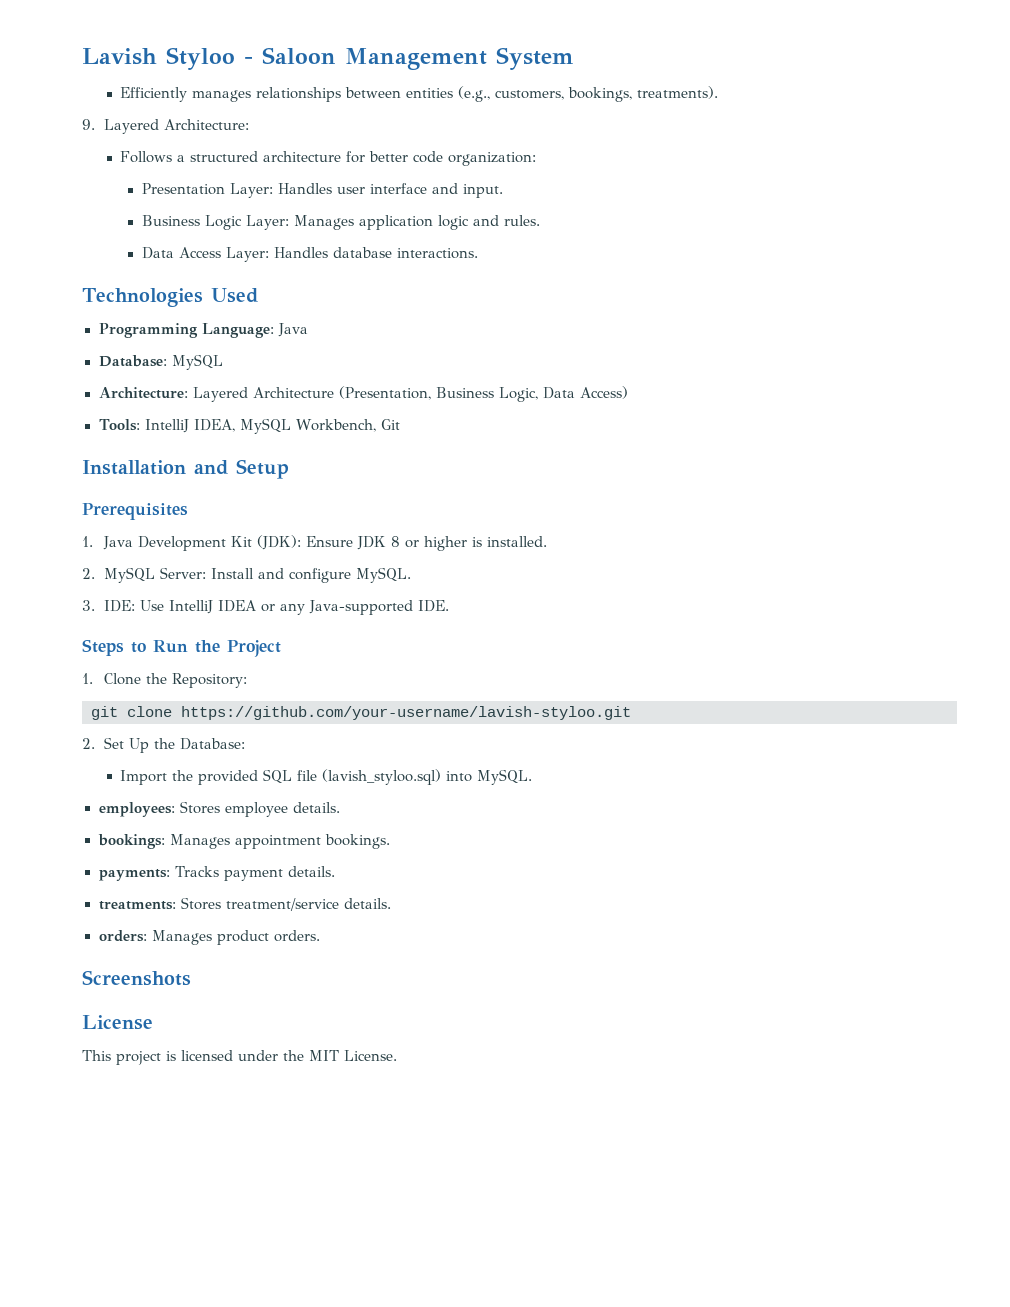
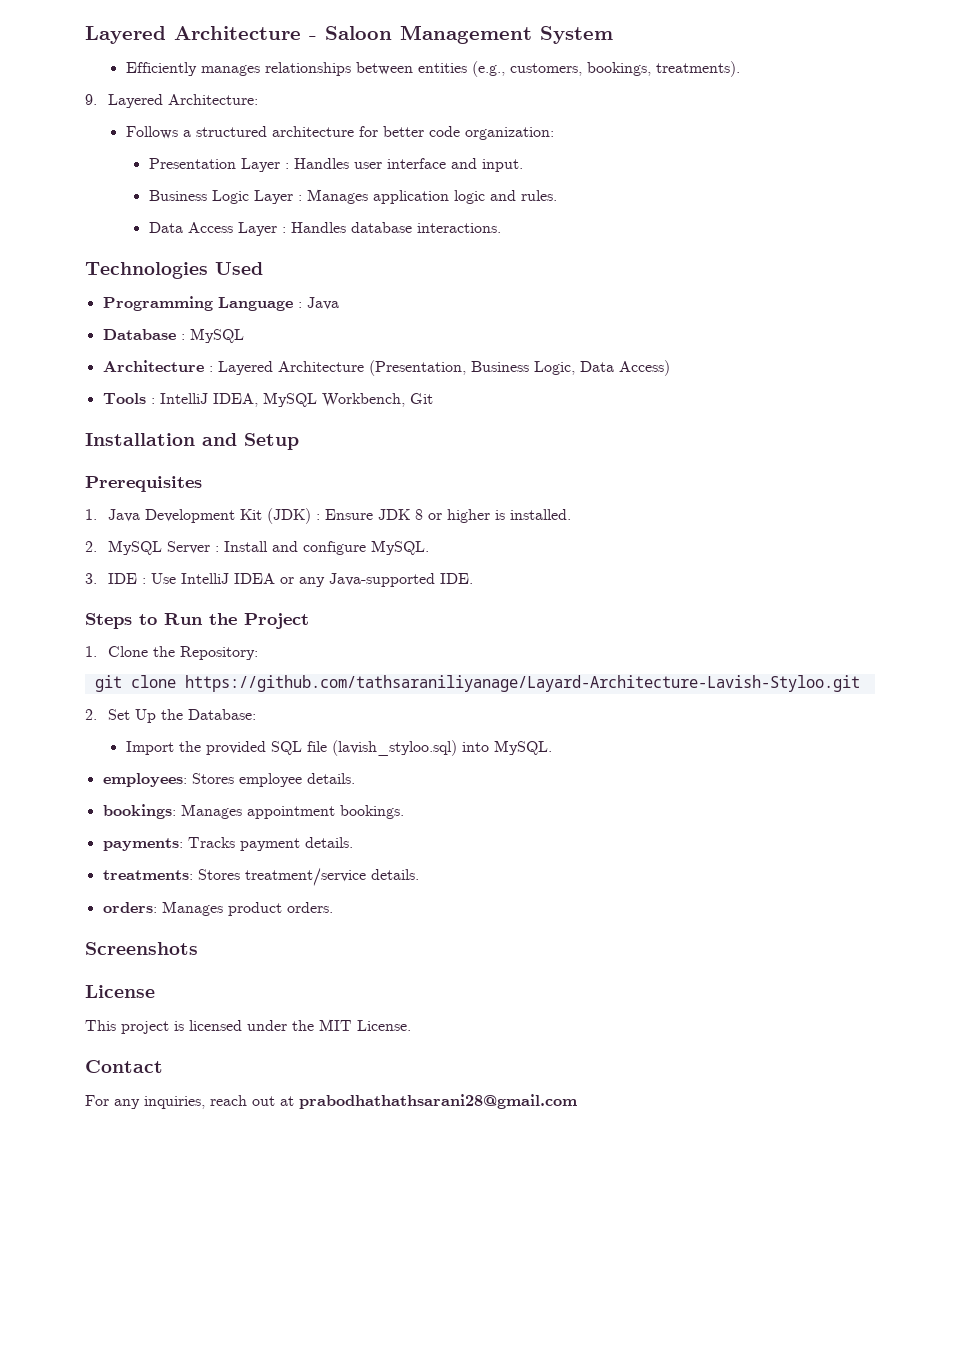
- Lavish Styloo - Saloon Management System
+ Layered Architecture - Saloon Management System
- Presentation Layer: Handles user interface and input.
+ Presentation Layer : Handles user interface and input.
- Business Logic Layer: Manages application logic and rules.
+ Business Logic Layer : Manages application logic and rules.
- Data Access Layer: Handles database interactions.
+ Data Access Layer : Handles database interactions.
- Programming Language: Java
+ Programming Language : Java
- Database: MySQL
+ Database : MySQL
- Architecture: Layered Architecture (Presentation, Business Logic, Data Access)
+ Architecture : Layered Architecture (Presentation, Business Logic, Data Access)
- Tools: IntelliJ IDEA, MySQL Workbench, Git
+ Tools : IntelliJ IDEA, MySQL Workbench, Git
- 1. Java Development Kit (JDK): Ensure JDK 8 or higher is installed.
+ 1. Java Development Kit (JDK) : Ensure JDK 8 or higher is installed.
- 2. MySQL Server: Install and configure MySQL.
+ 2. MySQL Server : Install and configure MySQL.
- 3. IDE: Use IntelliJ IDEA or any Java-supported IDE.
+ 3. IDE : Use IntelliJ IDEA or any Java-supported IDE.
- git clone https://github.com/your-username/lavish-styloo.git
+ git clone https://github.com/tathsaraniliyanage/Layard-Architecture-Lavish-Styloo.git
+ Contact
+ For any inquiries, reach out at prabodhathathsarani28@gmail.com

